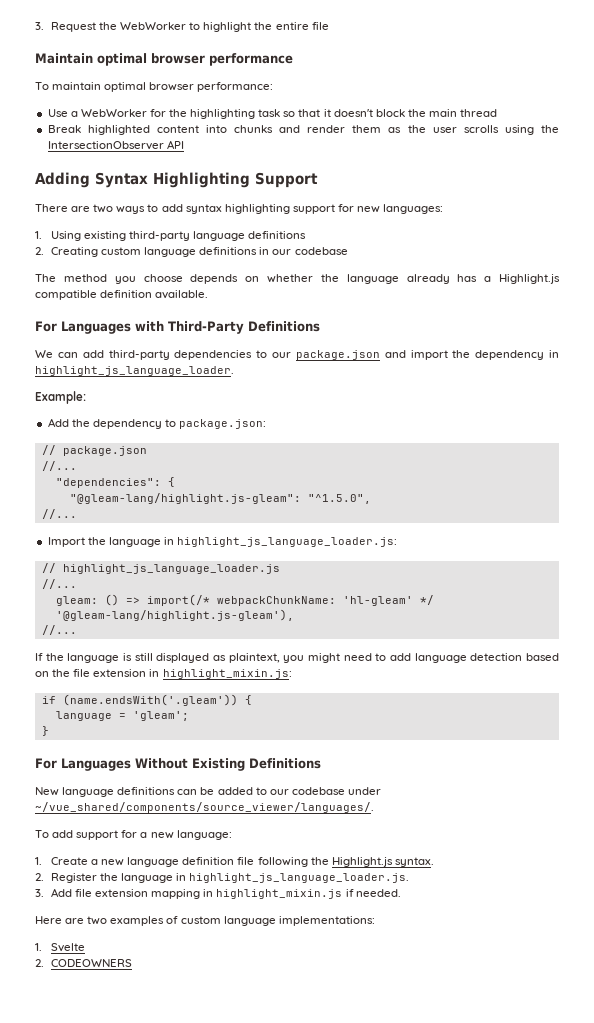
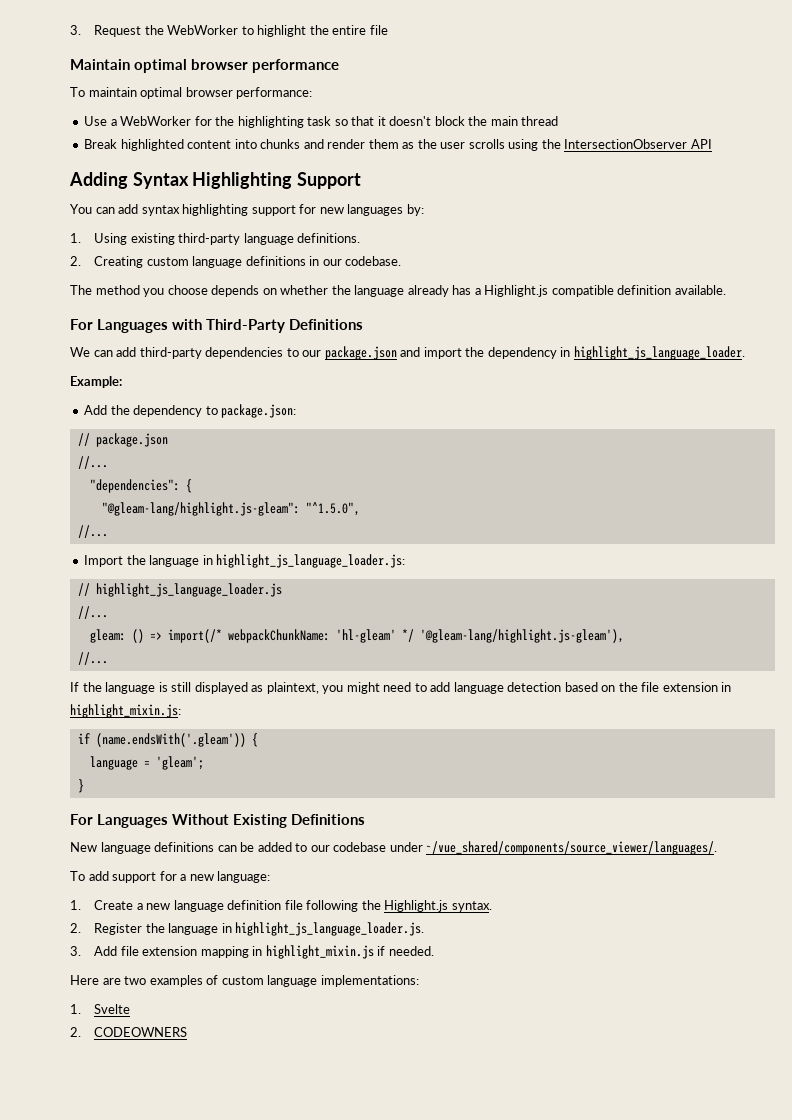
- There are two ways to add syntax highlighting support for new languages:
+ You can add syntax highlighting support for new languages by:
- 1. Using existing third-party language definitions
+ 1. Using existing third-party language definitions.
- 2. Creating custom language definitions in our codebase
+ 2. Creating custom language definitions in our codebase.

